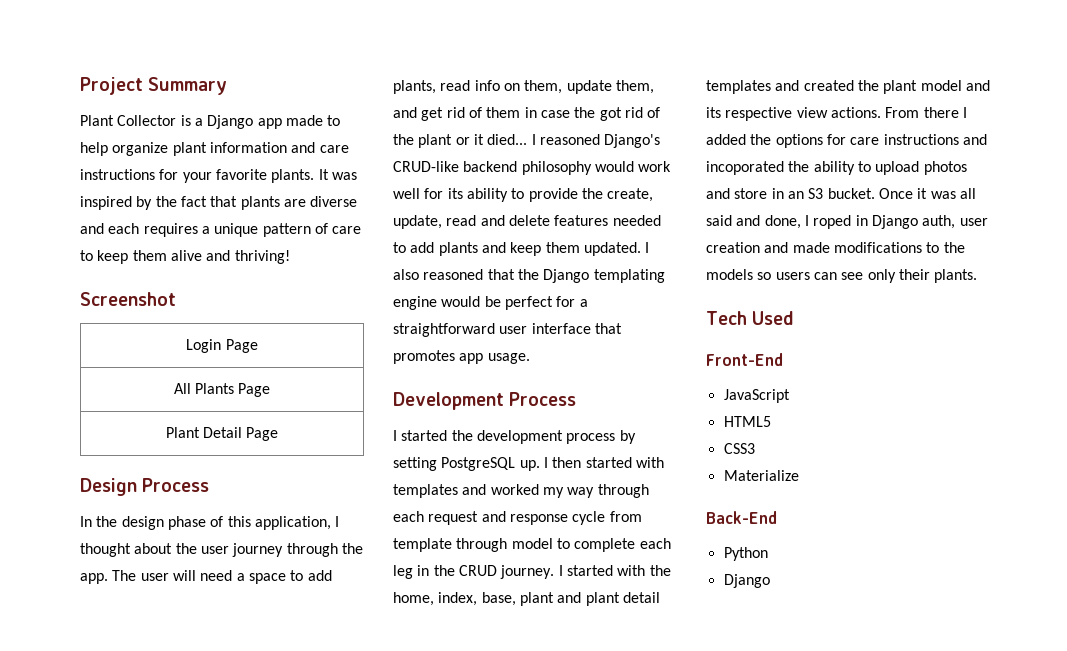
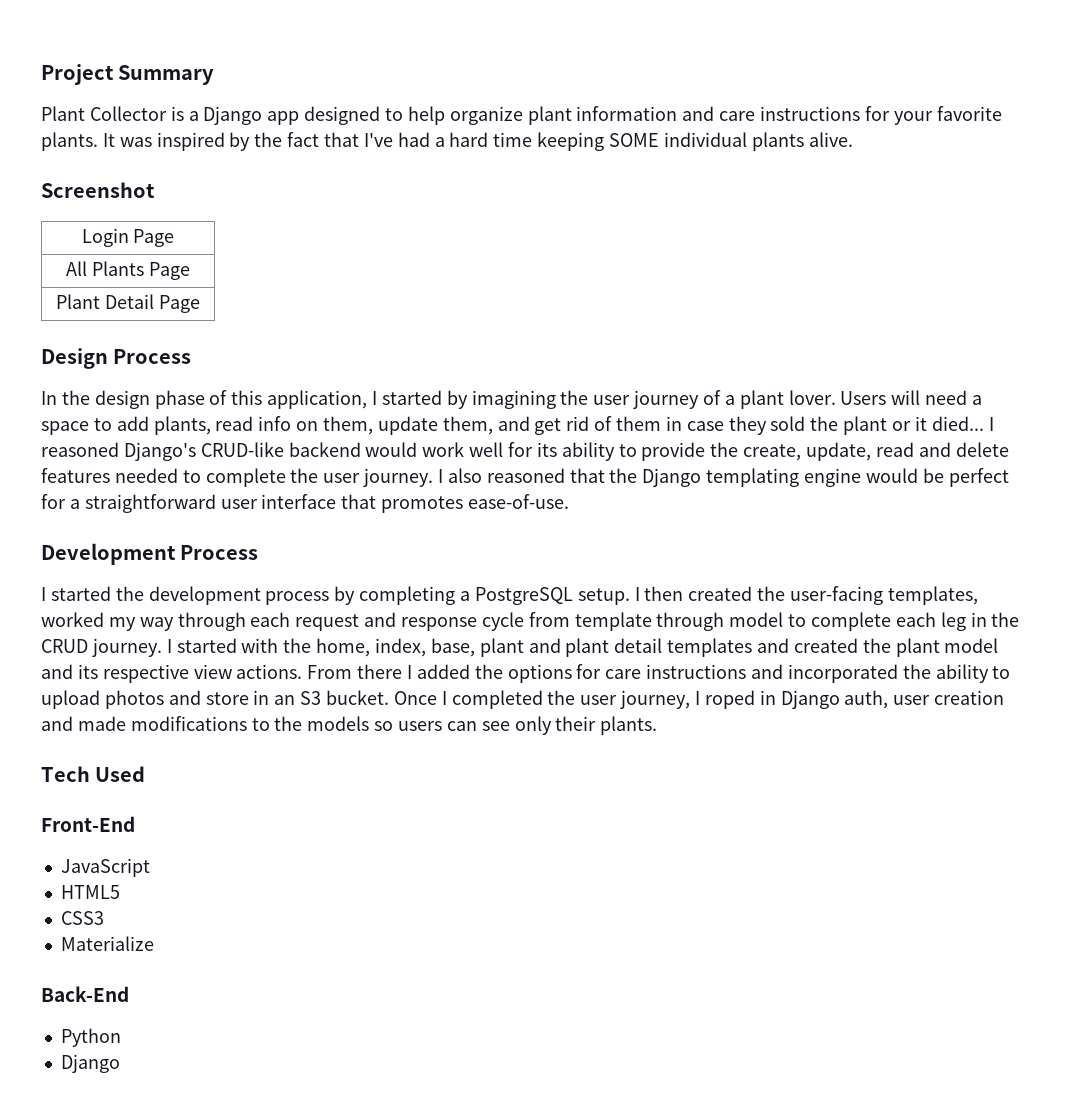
- Plant Collector is a Django app made to help organize plant information and care instructions for your favorite plants.
+ Plant Collector is a Django app designed to help organize plant information and care instructions for your favorite plants.
- It was inspired by the fact that plants are diverse and each requires a unique pattern of care to keep them alive and thriving!
+ It was inspired by the fact that I've had a hard time keeping SOME individual plants alive.
- In the design phase of this application, I thought about the user journey through the app. The user will need a space to add plants, read info on them, update them, and get rid of them in case the got rid of the plant or it died...
+ In the design phase of this application, I started by imagining the user journey of a plant lover. Users will need a space to add plants, read info on them, update them, and get rid of them in case they sold the plant or it died...
- I reasoned Django's CRUD-like backend philosophy would work well for its ability to provide the create, update, read and delete features needed to add plants and keep them updated.
+ I reasoned Django's CRUD-like backend would work well for its ability to provide the create, update, read and delete features needed to complete the user journey.
- I also reasoned that the Django templating engine would be perfect for a straightforward user interface that promotes app usage.
+ I also reasoned that the Django templating engine would be perfect for a straightforward user interface that promotes ease-of-use.
- I started the development process by setting PostgreSQL up. I then started with templates and worked my way through each request and response cycle from template through model to complete each leg in the CRUD journey.
+ I started the development process by completing a PostgreSQL setup. I then created the user-facing templates, worked my way through each request and response cycle from template through model to complete each leg in the CRUD journey.
- From there I added the options for care instructions and incoporated the ability to upload photos and store in an S3 bucket.
+ From there I added the options for care instructions and incorporated the ability to upload photos and store in an S3 bucket.
- Once it was all said and done, I roped in Django auth, user creation and made modifications to the models so users can see only their plants.
+ Once I completed the user journey, I roped in Django auth, user creation and made modifications to the models so users can see only their plants.

